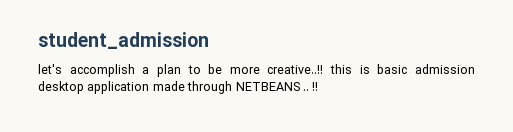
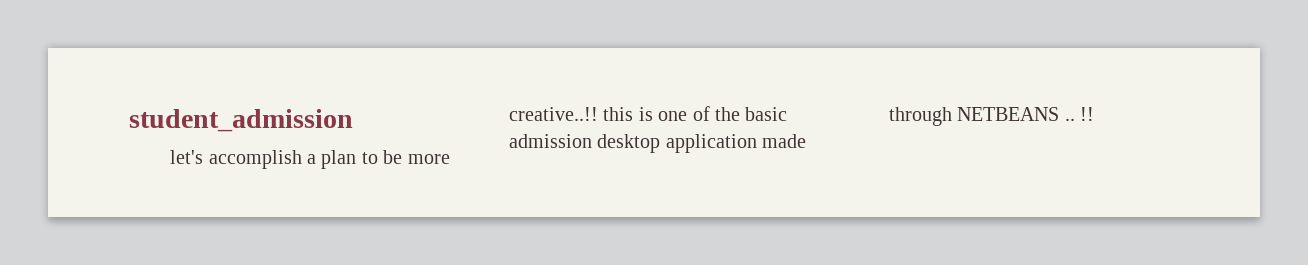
- let's accomplish a plan to be more creative..!! this is basic admission desktop application made through NETBEANS ..
+ let's accomplish a plan to be more creative..!! this is one of the basic admission desktop application made through NETBEANS ..

